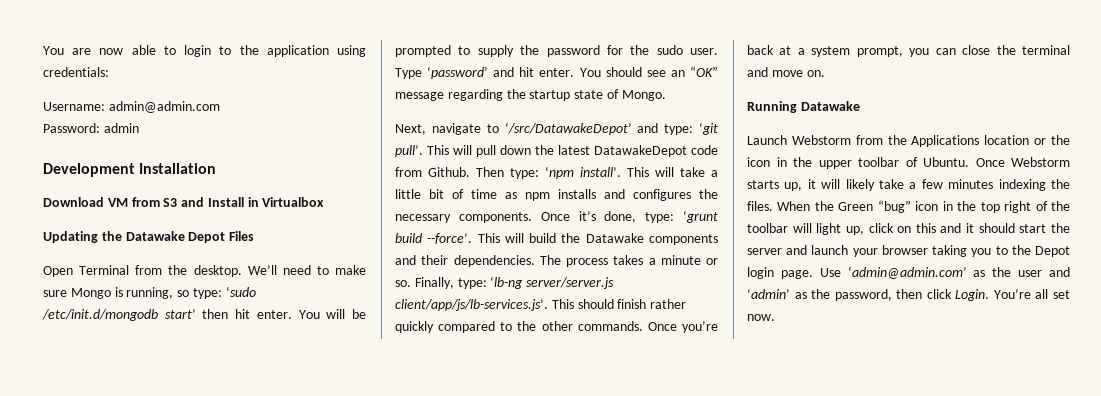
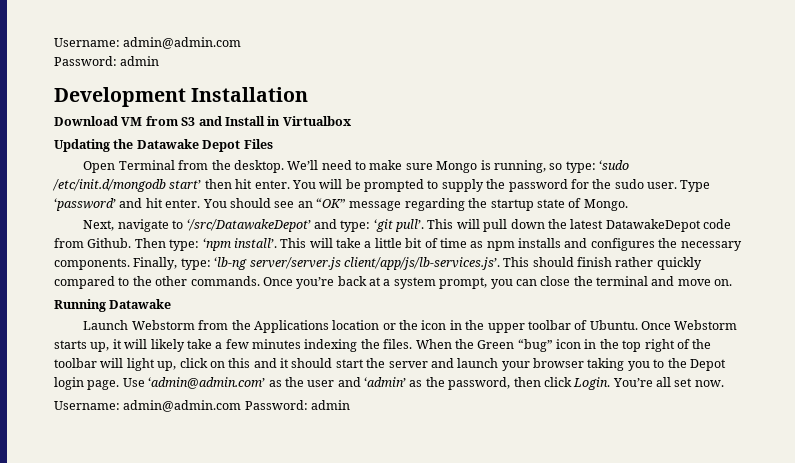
- You are now able to login to the application using credentials:
- Once it’s done, type: ‘grunt build --force’. This will build the Datawake components and their dependencies. The process takes a minute or so.
+ Username: admin@admin.com Password: admin

